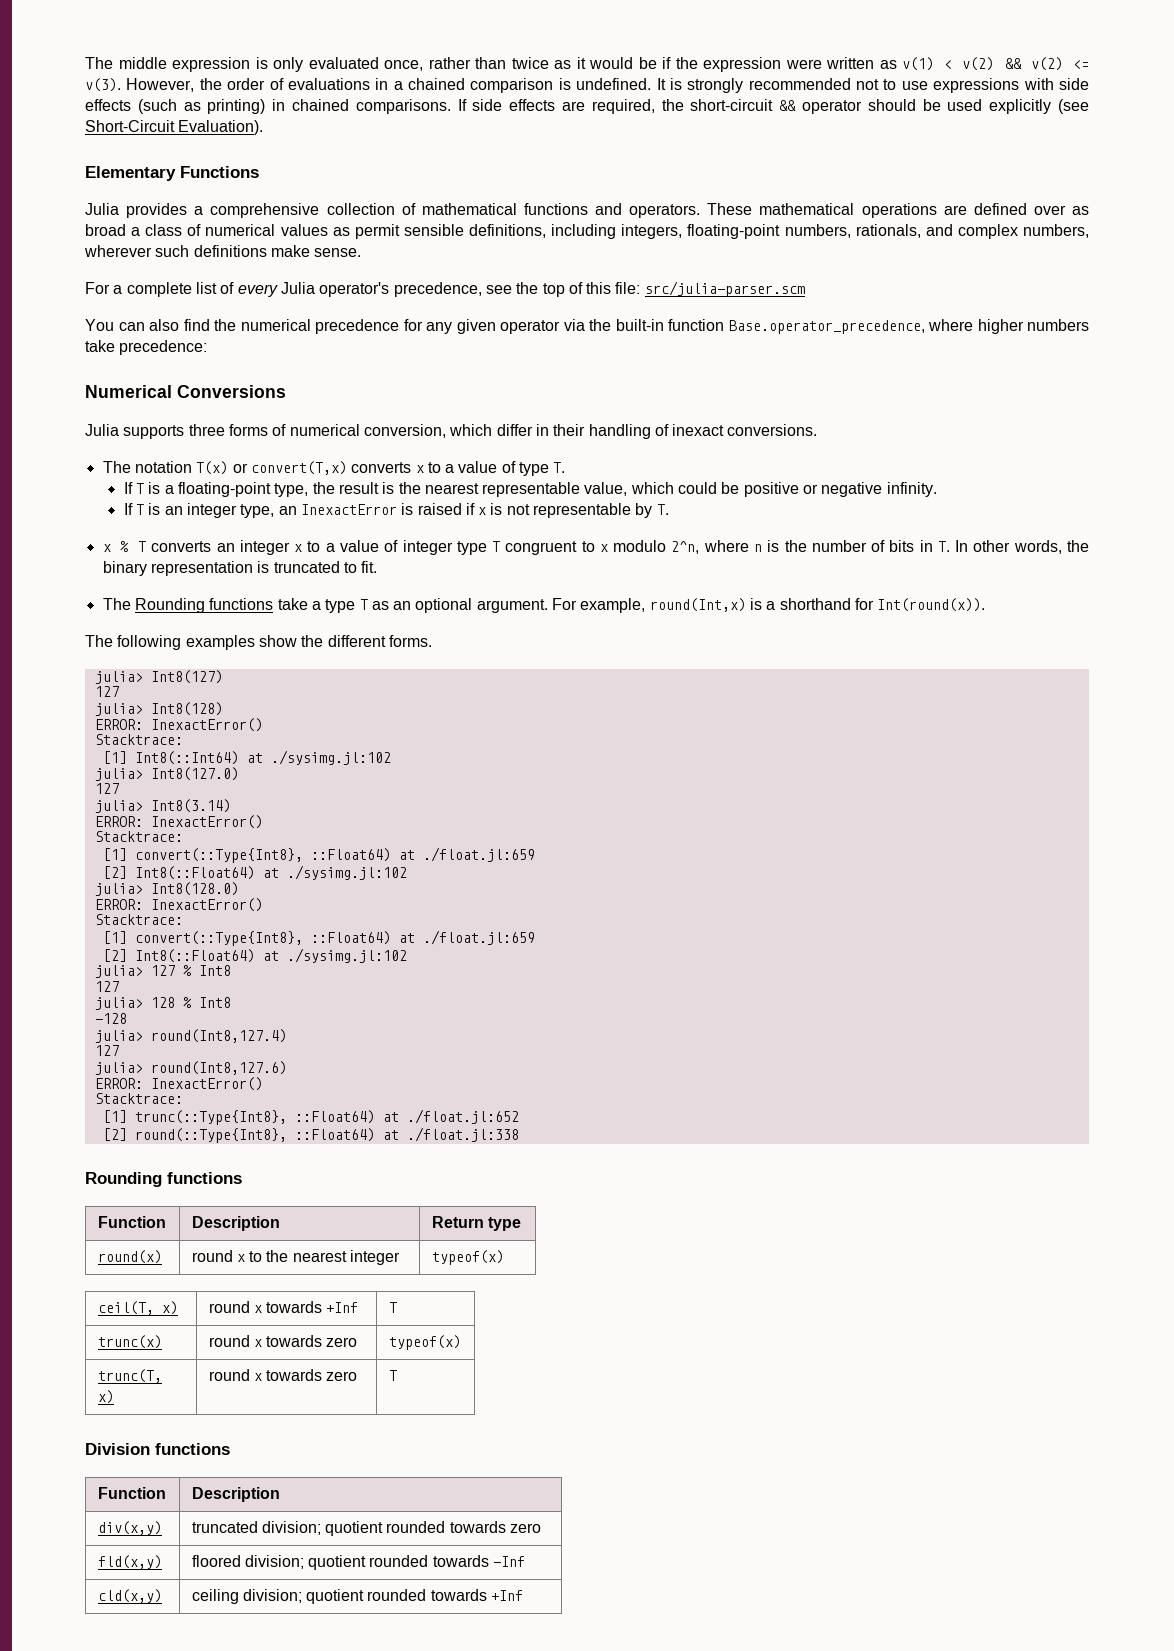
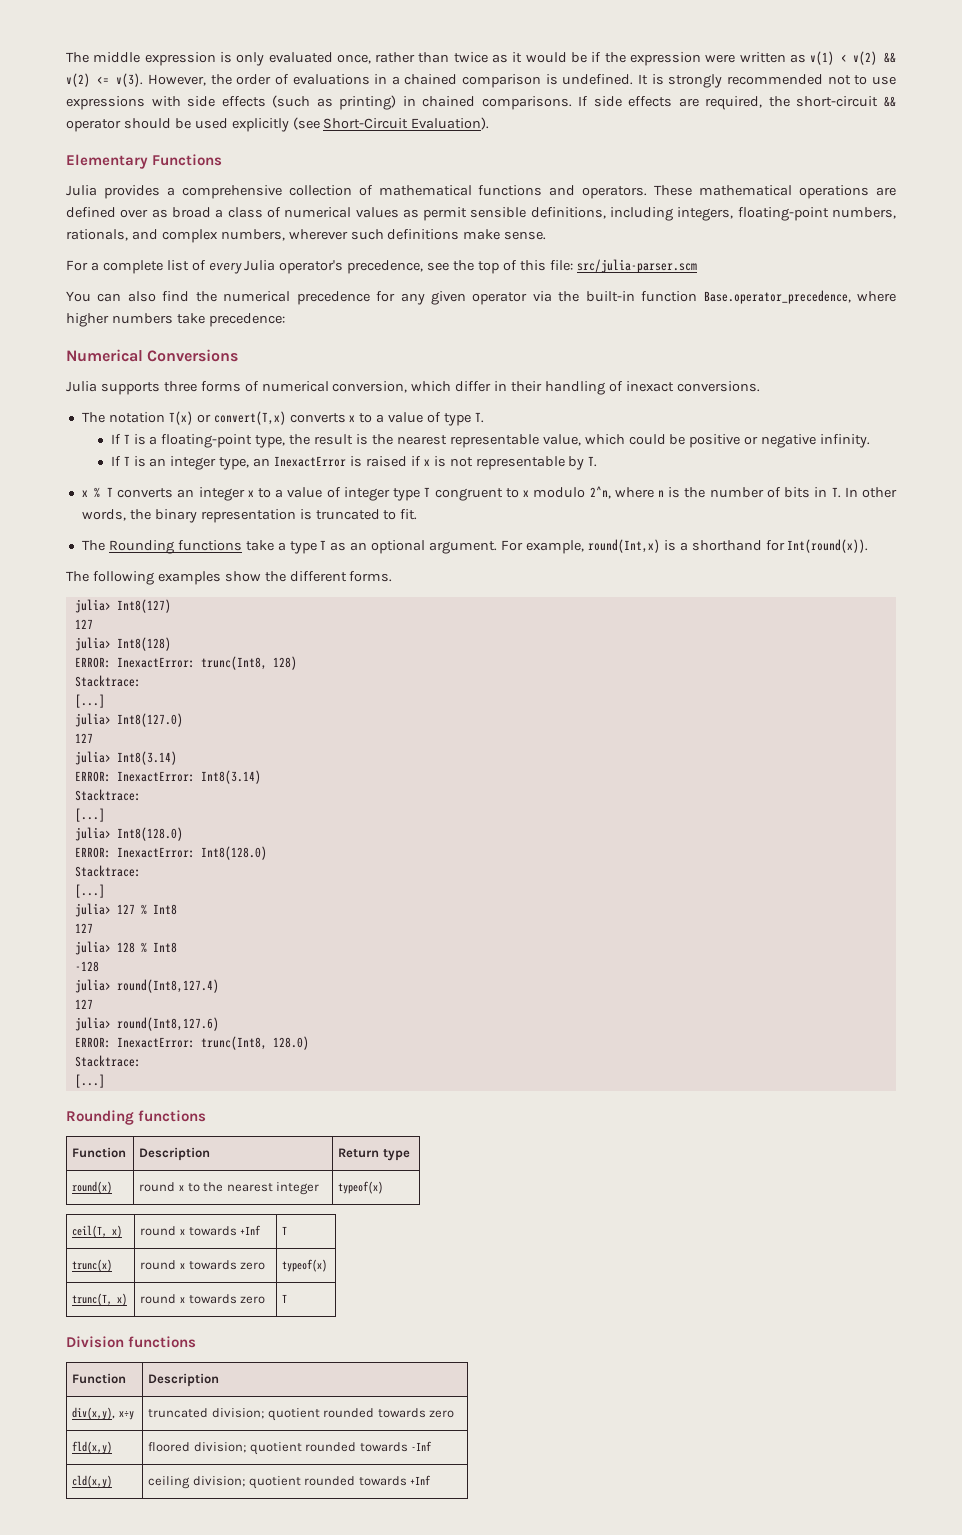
  julia> Int8(128)
- ERROR: InexactError()
+ ERROR: InexactError: trunc(Int8, 128)
  Stacktrace:
- [1] Int8(::Int64) at ./sysimg.jl:102
+ [...]
  julia> Int8(3.14)
- ERROR: InexactError()
+ ERROR: InexactError: Int8(3.14)
  Stacktrace:
- [1] convert(::Type{Int8}, ::Float64) at ./float.jl:659
- [2] Int8(::Float64) at ./sysimg.jl:102
+ [...]
  julia> Int8(128.0)
- ERROR: InexactError()
+ ERROR: InexactError: Int8(128.0)
  Stacktrace:
- [1] convert(::Type{Int8}, ::Float64) at ./float.jl:659
- [2] Int8(::Float64) at ./sysimg.jl:102
+ [...]
  julia> round(Int8,127.6)
- ERROR: InexactError()
+ ERROR: InexactError: trunc(Int8, 128.0)
  Stacktrace:
- [1] trunc(::Type{Int8}, ::Float64) at ./float.jl:652
- [2] round(::Type{Int8}, ::Float64) at ./float.jl:338
+ [...]
- div(x,y) | truncated division; quotient rounded towards zero
+ div(x,y), x÷y | truncated division; quotient rounded towards zero

